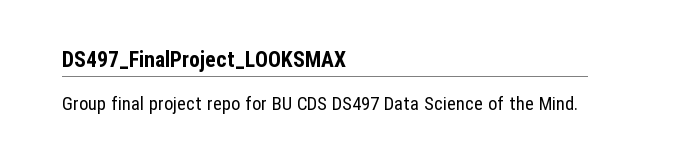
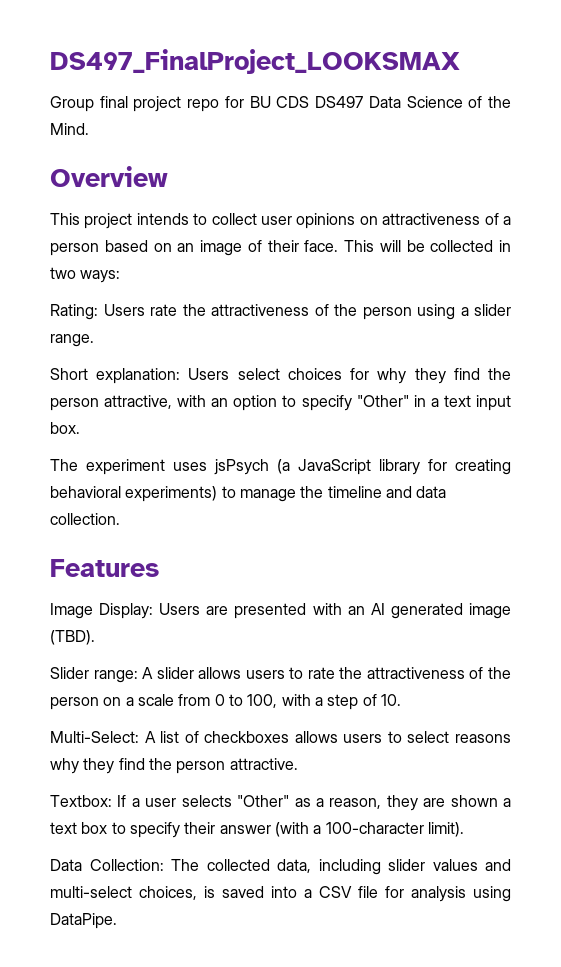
+ Overview
+ This project intends to collect user opinions on attractiveness of a person based on an image of their face. This will be collected in two ways:
+ Rating: Users rate the attractiveness of the person using a slider range.
+ Short explanation: Users select choices for why they find the person attractive, with an option to specify "Other" in a text input box.
+ The experiment uses jsPsych (a JavaScript library for creating behavioral experiments) to manage the timeline and data collection.
+ Features
+ Image Display: Users are presented with an AI generated image (TBD).
+ Slider range: A slider allows users to rate the attractiveness of the person on a scale from 0 to 100, with a step of 10.
+ Multi-Select: A list of checkboxes allows users to select reasons why they find the person attractive.
+ Textbox: If a user selects "Other" as a reason, they are shown a text box to specify their answer (with a 100-character limit).
+ Data Collection: The collected data, including slider values and multi-select choices, is saved into a CSV file for analysis using DataPipe.

